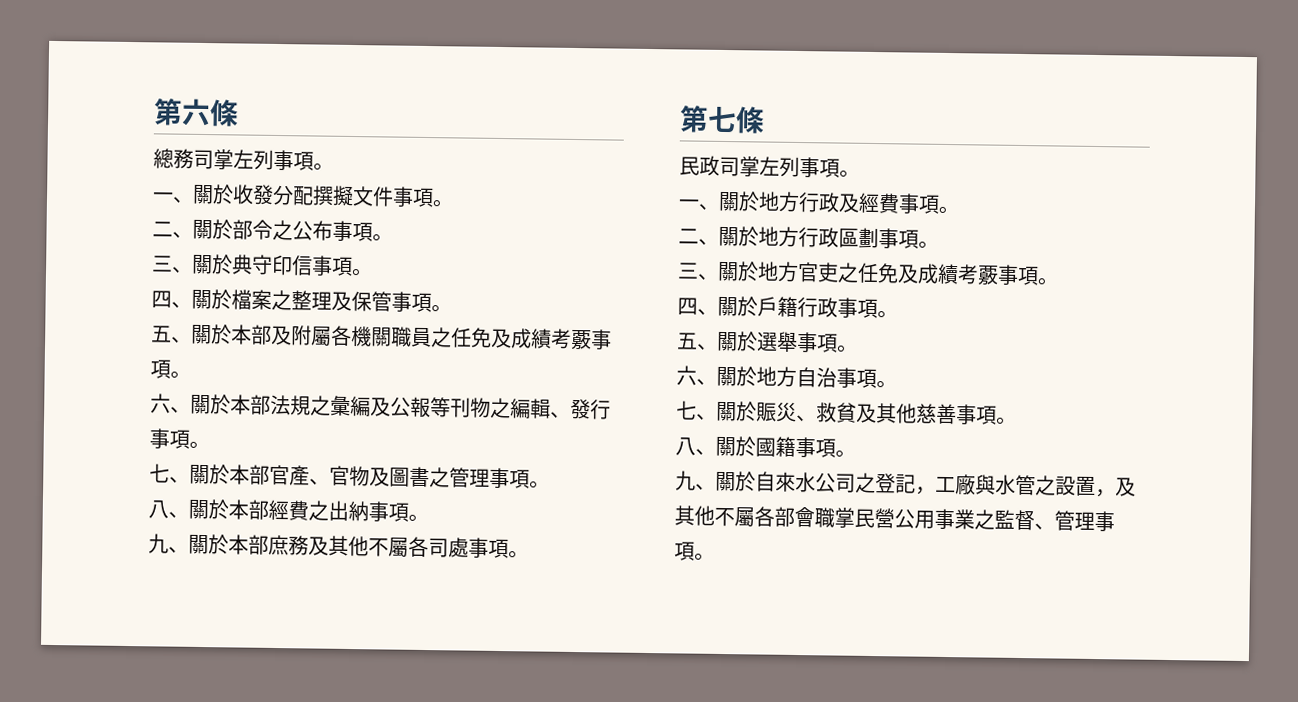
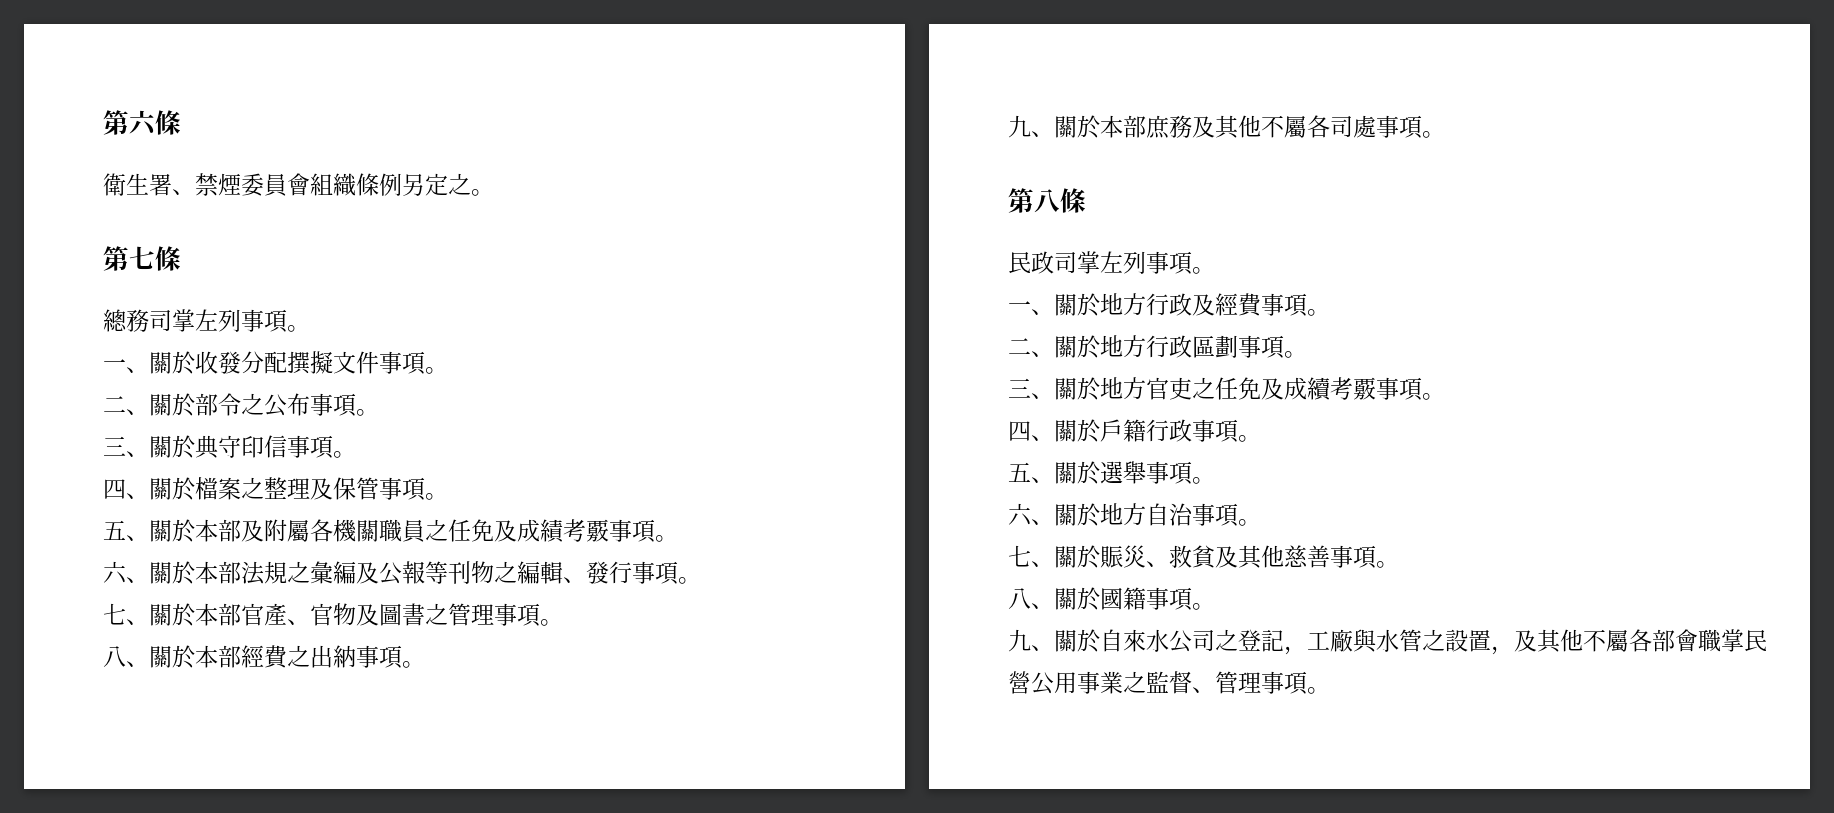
+ 衛生署、禁煙委員會組織條例另定之。
+ 第七條
- 第七條
+ 第八條

